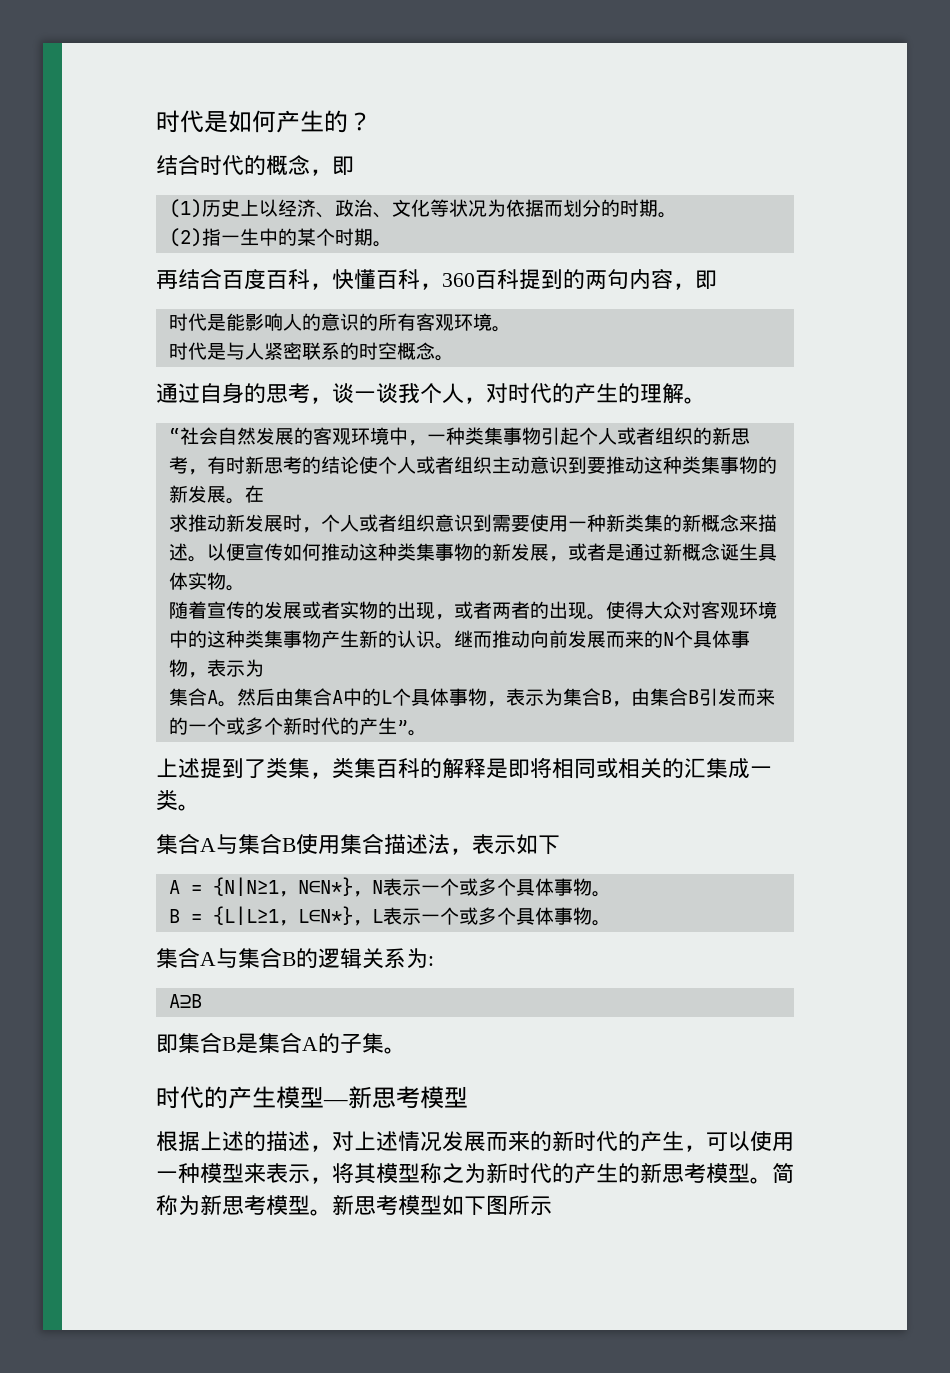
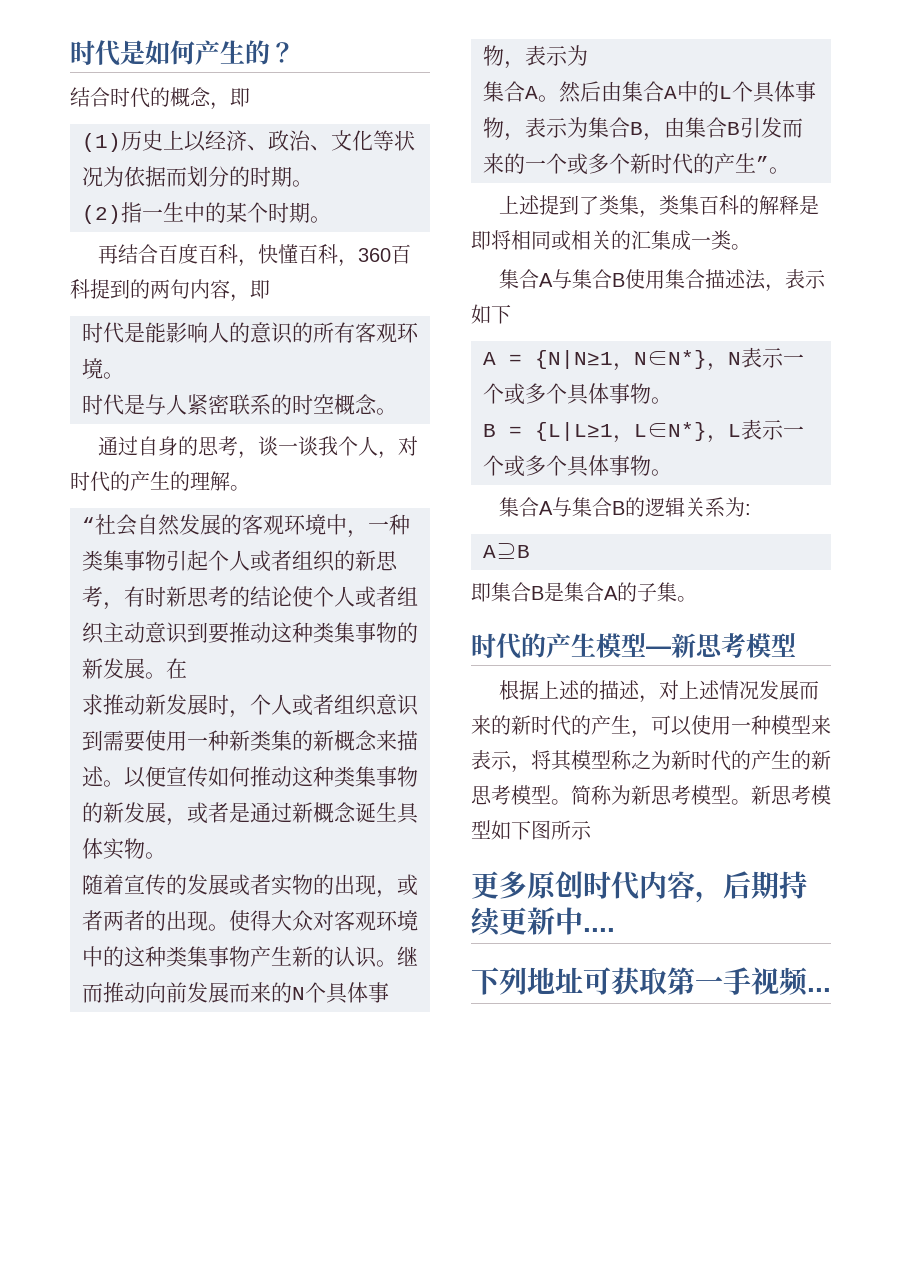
+ 更多原创时代内容，后期持续更新中....
+ 下列地址可获取第一手视频...

